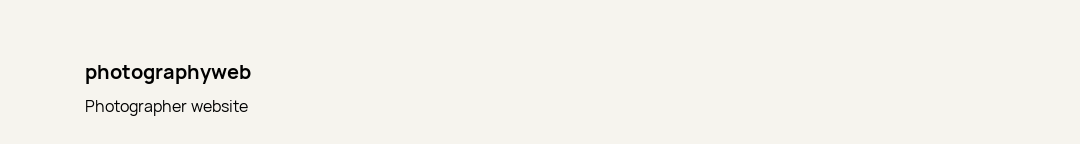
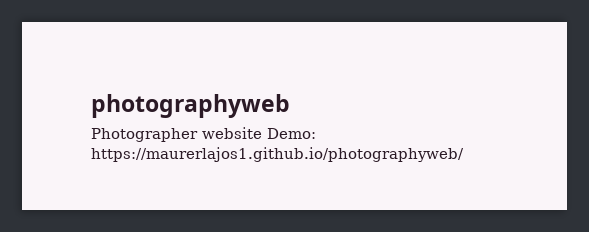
- Photographer website
+ Photographer website Demo: https://maurerlajos1.github.io/photographyweb/

